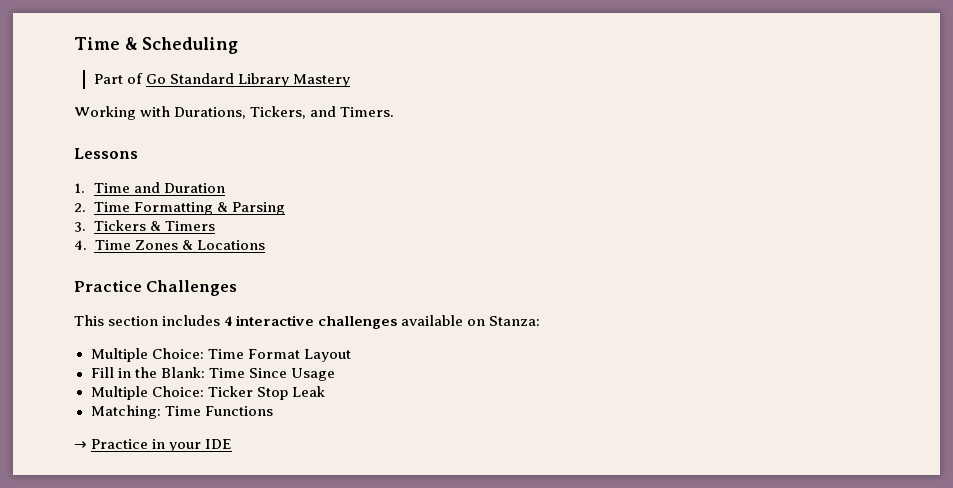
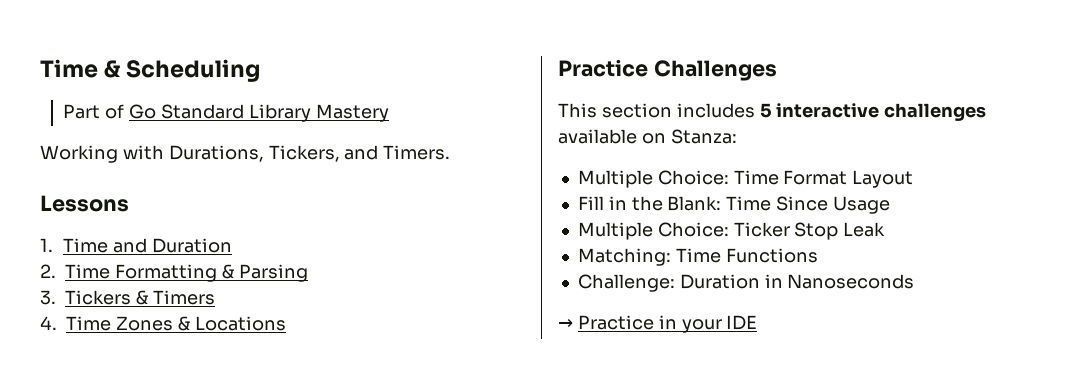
- This section includes 4 interactive challenges available on Stanza:
+ This section includes 5 interactive challenges available on Stanza:
+ Challenge: Duration in Nanoseconds

